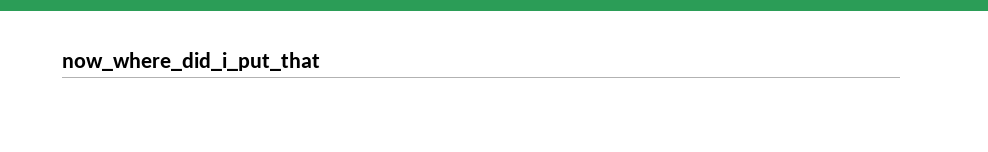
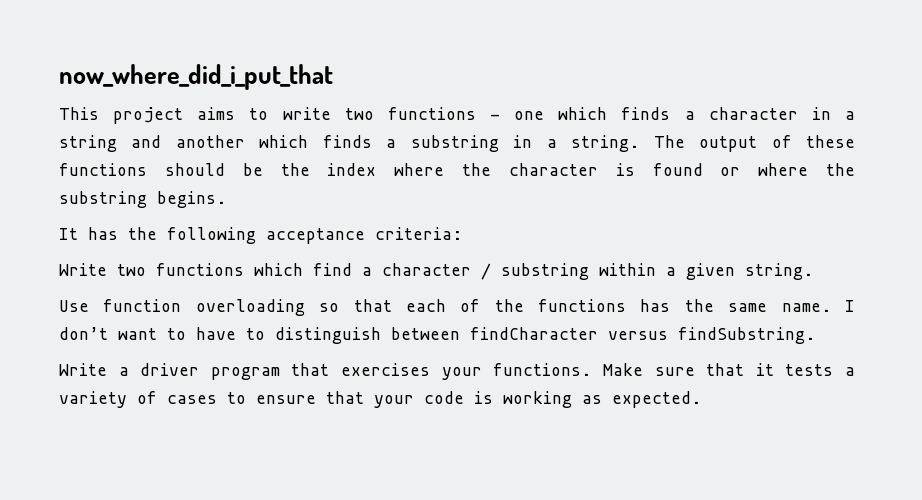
+ This project aims to write two functions - one which finds a character in a string and another which finds a substring in a string. The output of these functions should be the index where the character is found or where the substring begins.
+ It has the following acceptance criteria:
+ Write two functions which find a character / substring within a given string.
+ Use function overloading so that each of the functions has the same name. I don’t want to have to distinguish between findCharacter versus findSubstring.
+ Write a driver program that exercises your functions. Make sure that it tests a variety of cases to ensure that your code is working as expected.

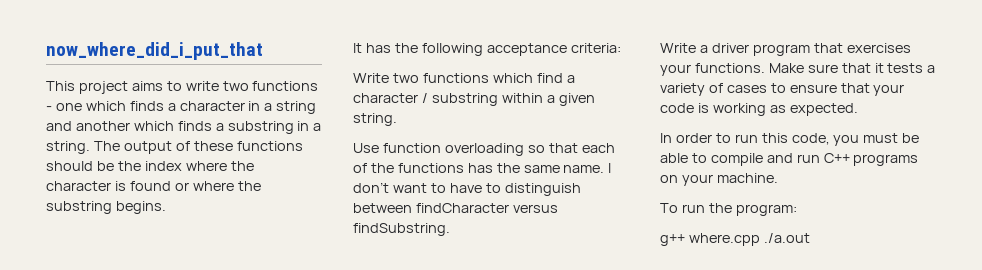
+ In order to run this code, you must be able to compile and run C++ programs on your machine.
+ To run the program:
+ g++ where.cpp ./a.out

